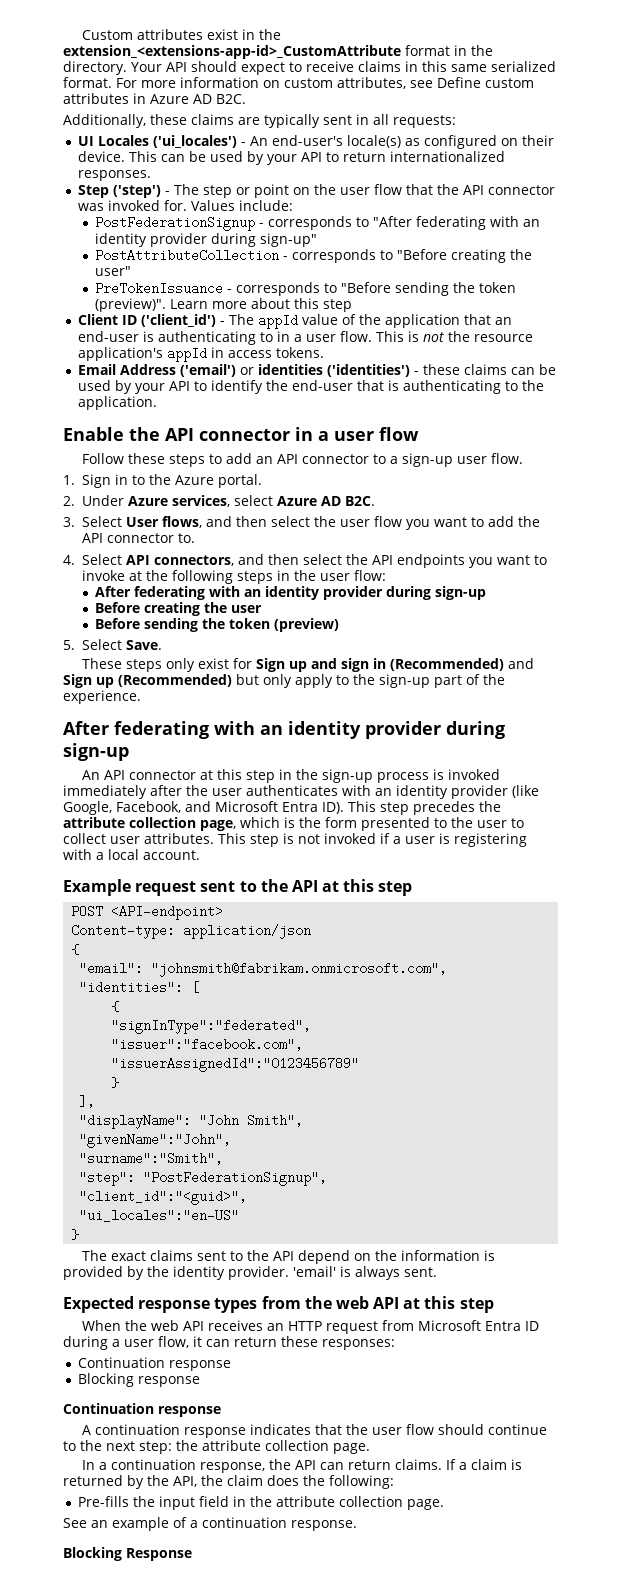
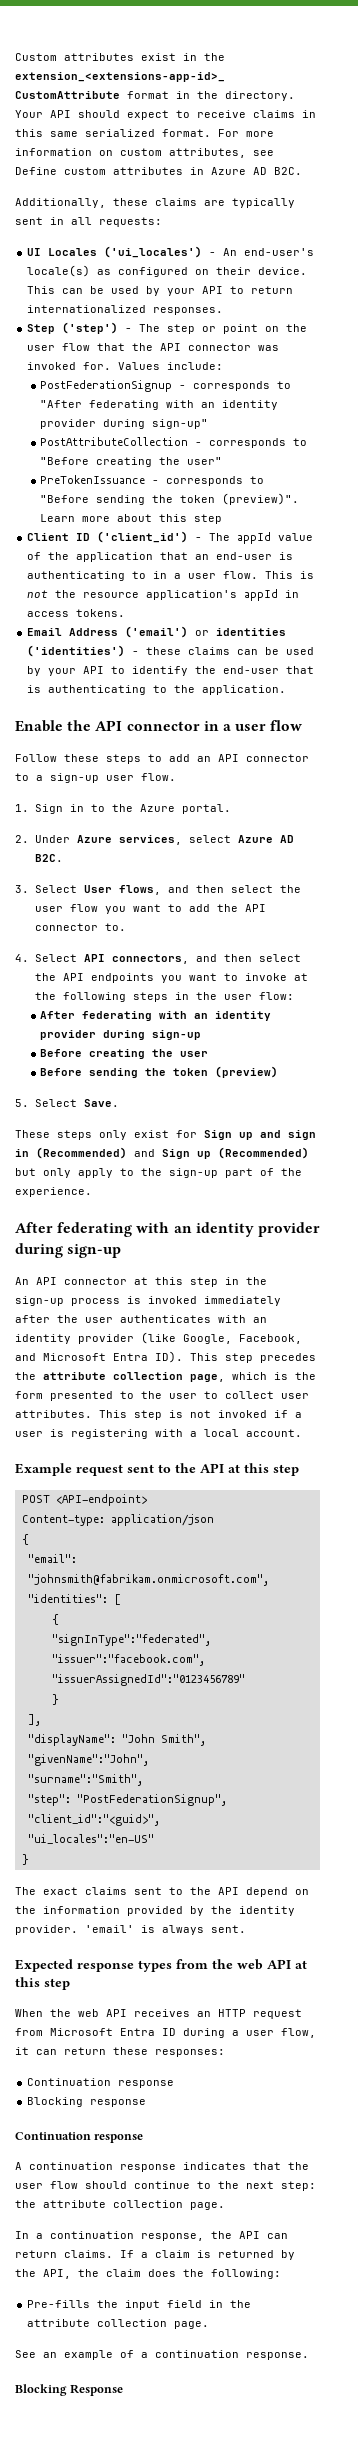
- The exact claims sent to the API depend on the information is provided by the identity provider.
+ The exact claims sent to the API depend on the information provided by the identity provider.

